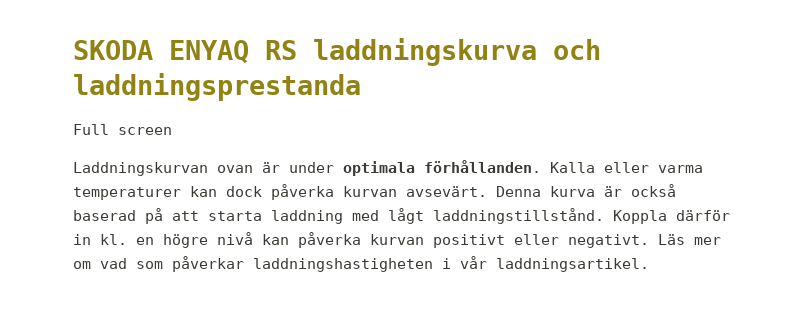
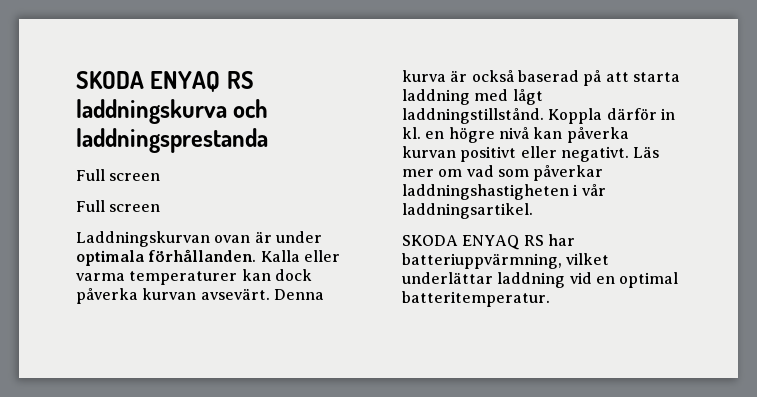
  SKODA ENYAQ RS laddningskurva och laddningsprestanda
+ Full screen
+ SKODA ENYAQ RS har batteriuppvärmning, vilket underlättar laddning vid en optimal batteritemperatur.

